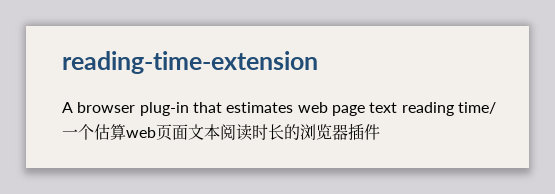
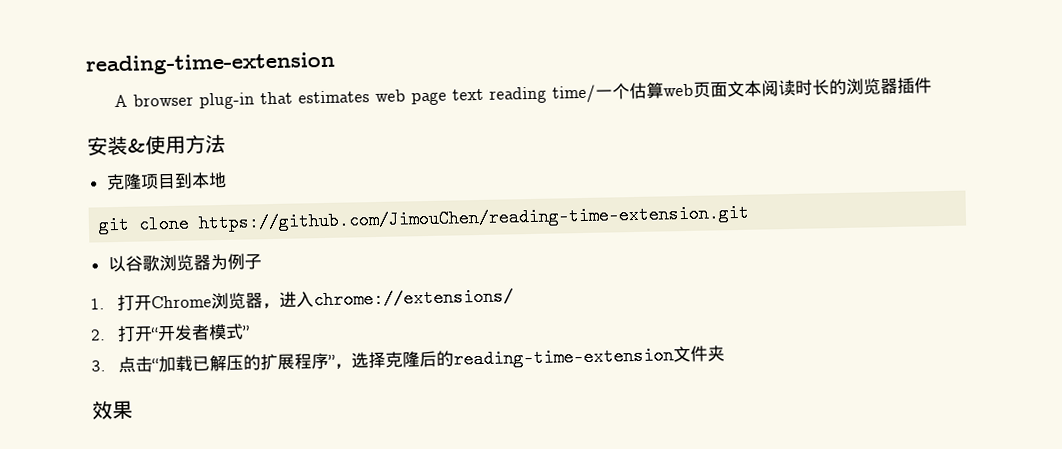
+ 安装&使用方法
+ 克隆项目到本地
+ git clone https://github.com/JimouChen/reading-time-extension.git
+ 以谷歌浏览器为例子
+ 1.打开Chrome浏览器，进入chrome://extensions/
+ 2.打开“开发者模式”
+ 3.点击“加载已解压的扩展程序”，选择克隆后的reading-time-extension文件夹
+ 效果

